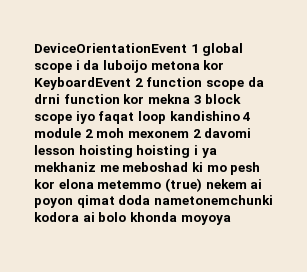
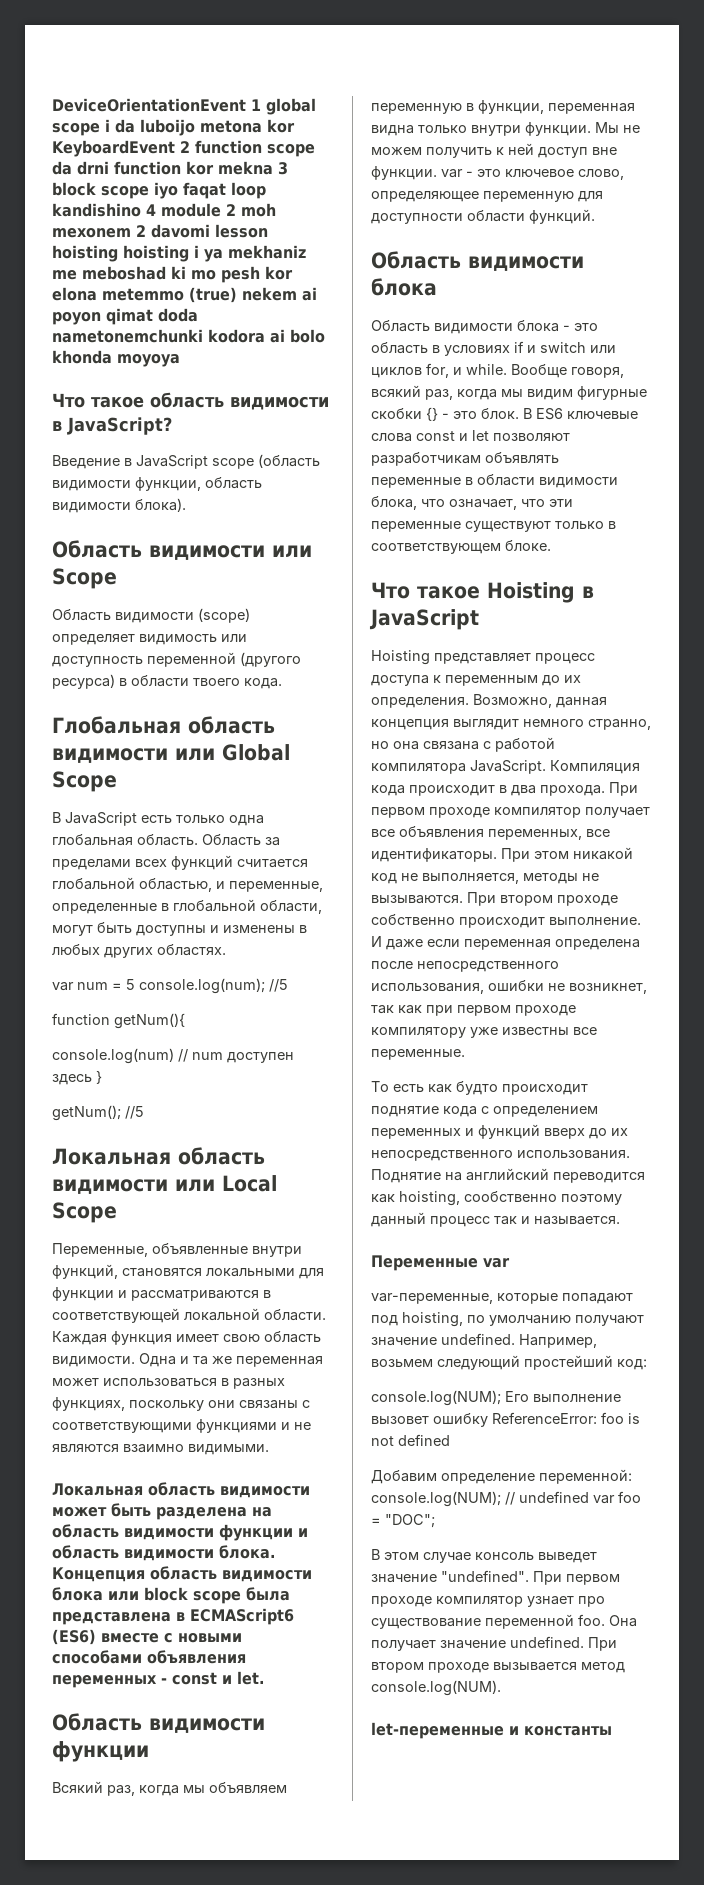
+ Что такое область видимости в JavaScript?
+ Введение в JavaScript scope (область видимости функции, область видимости блока).
+ Область видимости или Scope
+ Область видимости (scope) определяет видимость или доступность переменной (другого ресурса) в области твоего кода.
+ Глобальная область видимости или Global Scope
+ В JavaScript есть только одна глобальная область. Область за пределами всех функций считается глобальной областью, и переменные, определенные в глобальной области, могут быть доступны и изменены в любых других областях.
+ var num = 5 console.log(num); //5
+ function getNum(){
+ console.log(num) // num доступен здесь }
+ getNum(); //5
+ Локальная область видимости или Local Scope
+ Переменные, объявленные внутри функций, становятся локальными для функции и рассматриваются в соответствующей локальной области. Каждая функция имеет свою область видимости. Одна и та же переменная может использоваться в разных функциях, поскольку они связаны с соответствующими функциями и не являются взаимно видимыми.
+ Локальная область видимости может быть разделена на область видимости функции и область видимости блока. Концепция область видимости блока или block scope была представлена в ECMAScript6 (ES6) вместе с новыми способами объявления переменных - const и let.
+ Область видимости функции
+ Всякий раз, когда мы объявляем переменную в функции, переменная видна только внутри функции. Мы не можем получить к ней доступ вне функции. var - это ключевое слово, определяющее переменную для доступности области функций.
+ Область видимости блока
+ Область видимости блока - это область в условиях if и switch или циклов for, и while. Вообще говоря, всякий раз, когда мы видим фигурные скобки {} - это блок. В ES6 ключевые слова const и let позволяют разработчикам объявлять переменные в области видимости блока, что означает, что эти переменные существуют только в соответствующем блоке.
+ Что такое Hoisting в JavaScript
+ Hoisting представляет процесс доступа к переменным до их определения. Возможно, данная концепция выглядит немного странно, но она связана с работой компилятора JavaScript. Компиляция кода происходит в два прохода. При первом проходе компилятор получает все объявления переменных, все идентификаторы. При этом никакой код не выполняется, методы не вызываются. При втором проходе собственно происходит выполнение. И даже если переменная определена после непосредственного использования, ошибки не возникнет, так как при первом проходе компилятору уже известны все переменные.
+ То есть как будто происходит поднятие кода с определением переменных и функций вверх до их непосредственного использования. Поднятие на английский переводится как hoisting, сообственно поэтому данный процесс так и называется.
+ Переменные var
+ var-переменные, которые попадают под hoisting, по умолчанию получают значение undefined. Например, возьмем следующий простейший код:
+ console.log(NUM); Его выполнение вызовет ошибку ReferenceError: foo is not defined
+ Добавим определение переменной: console.log(NUM); // undefined var foo = "DOC";
+ В этом случае консоль выведет значение "undefined". При первом проходе компилятор узнает про существование переменной foo. Она получает значение undefined. При втором проходе вызывается метод console.log(NUM).
+ let-переменные и константы

